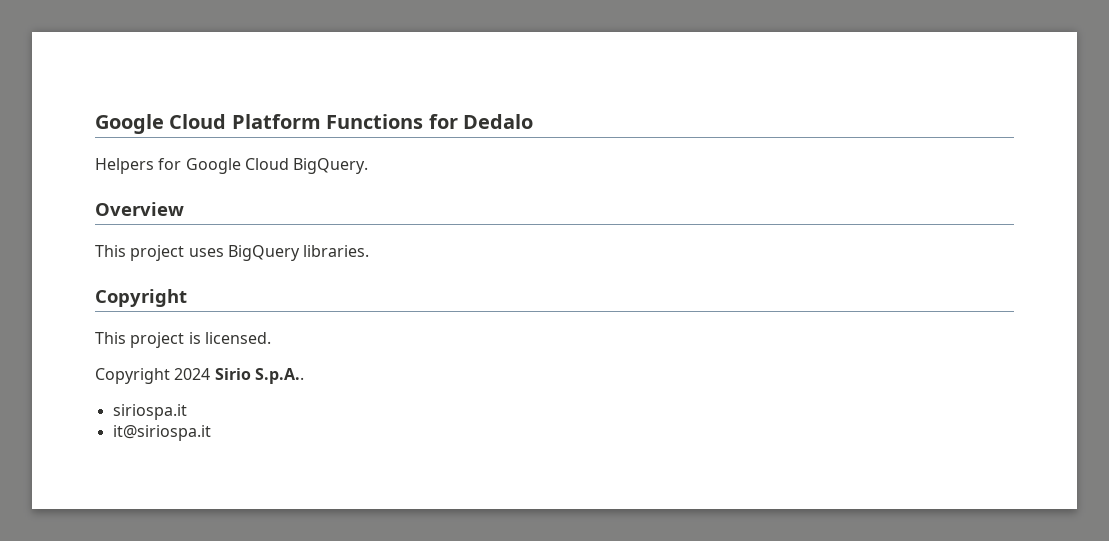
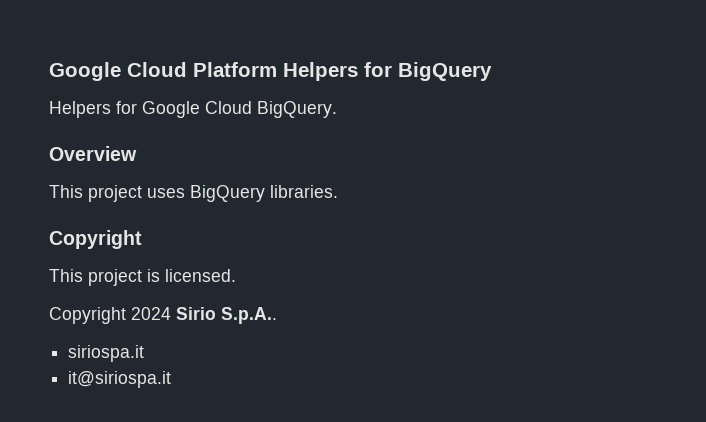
- Google Cloud Platform Functions for Dedalo
+ Google Cloud Platform Helpers for BigQuery

